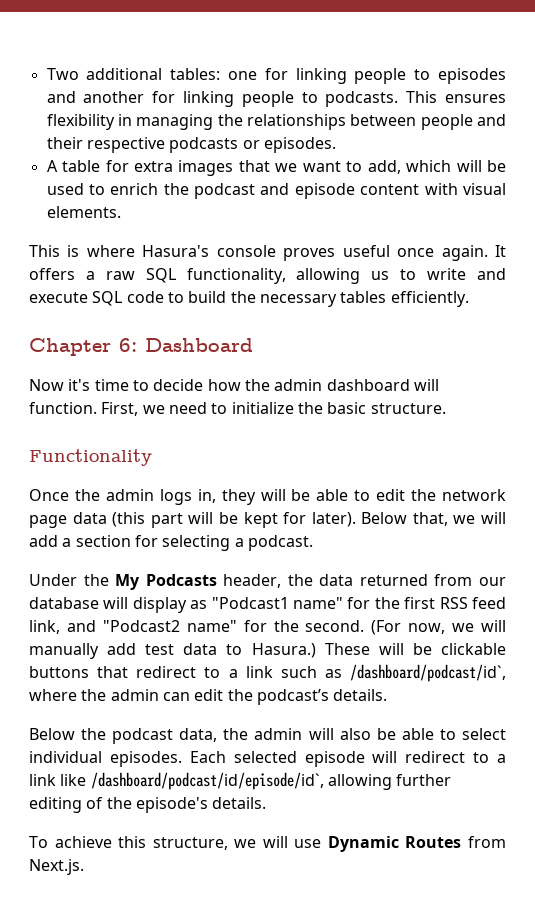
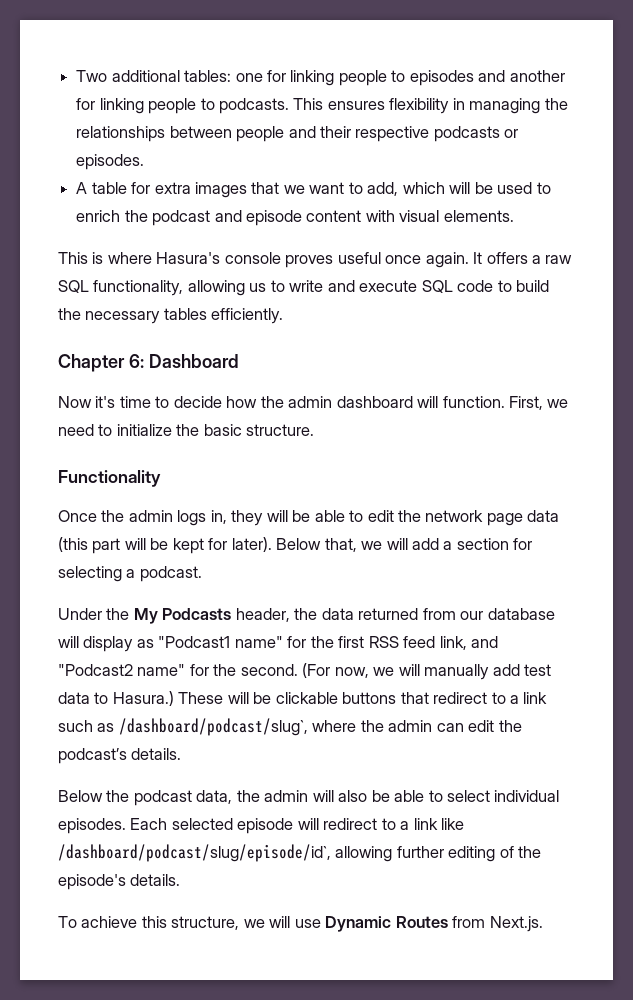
- These will be clickable buttons that redirect to a link such as /dashboard/podcast/id`, where the admin can edit the podcast’s details.
+ These will be clickable buttons that redirect to a link such as /dashboard/podcast/slug`, where the admin can edit the podcast’s details.
- Each selected episode will redirect to a link like /dashboard/podcast/id/episode/id`, allowing further editing of the episode's details.
+ Each selected episode will redirect to a link like /dashboard/podcast/slug/episode/id`, allowing further editing of the episode's details.

